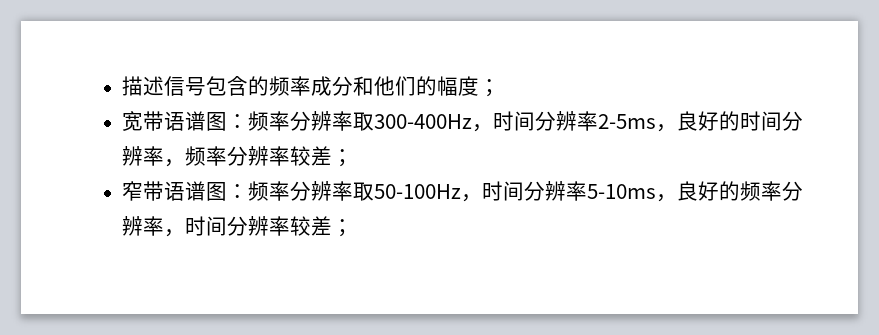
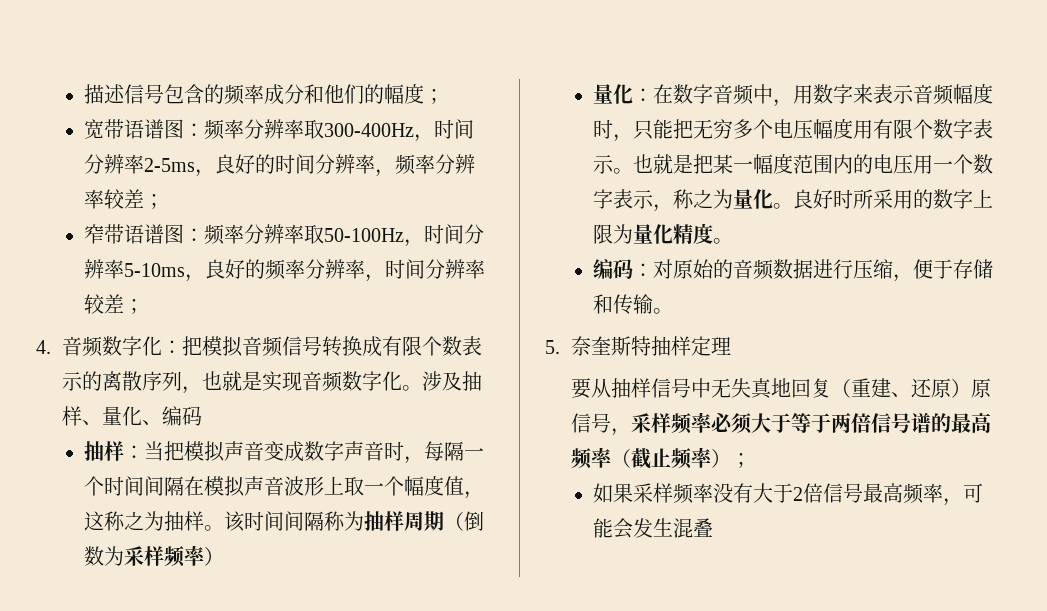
+ 4.音频数字化：把模拟音频信号转换成有限个数表示的离散序列，也就是实现音频数字化。涉及抽样、量化、编码
+ 抽样：当把模拟声音变成数字声音时，每隔一个时间间隔在模拟声音波形上取一个幅度值，这称之为抽样。该时间间隔称为抽样周期（倒数为采样频率）
+ 量化：在数字音频中，用数字来表示音频幅度时，只能把无穷多个电压幅度用有限个数字表示。也就是把某一幅度范围内的电压用一个数字表示，称之为量化。良好时所采用的数字上限为量化精度。
+ 编码：对原始的音频数据进行压缩，便于存储和传输。
+ 5.奈奎斯特抽样定理
+ 要从抽样信号中无失真地回复（重建、还原）原信号，采样频率必须大于等于两倍信号谱的最高频率（截止频率）；
+ 如果采样频率没有大于2倍信号最高频率，可能会发生混叠

